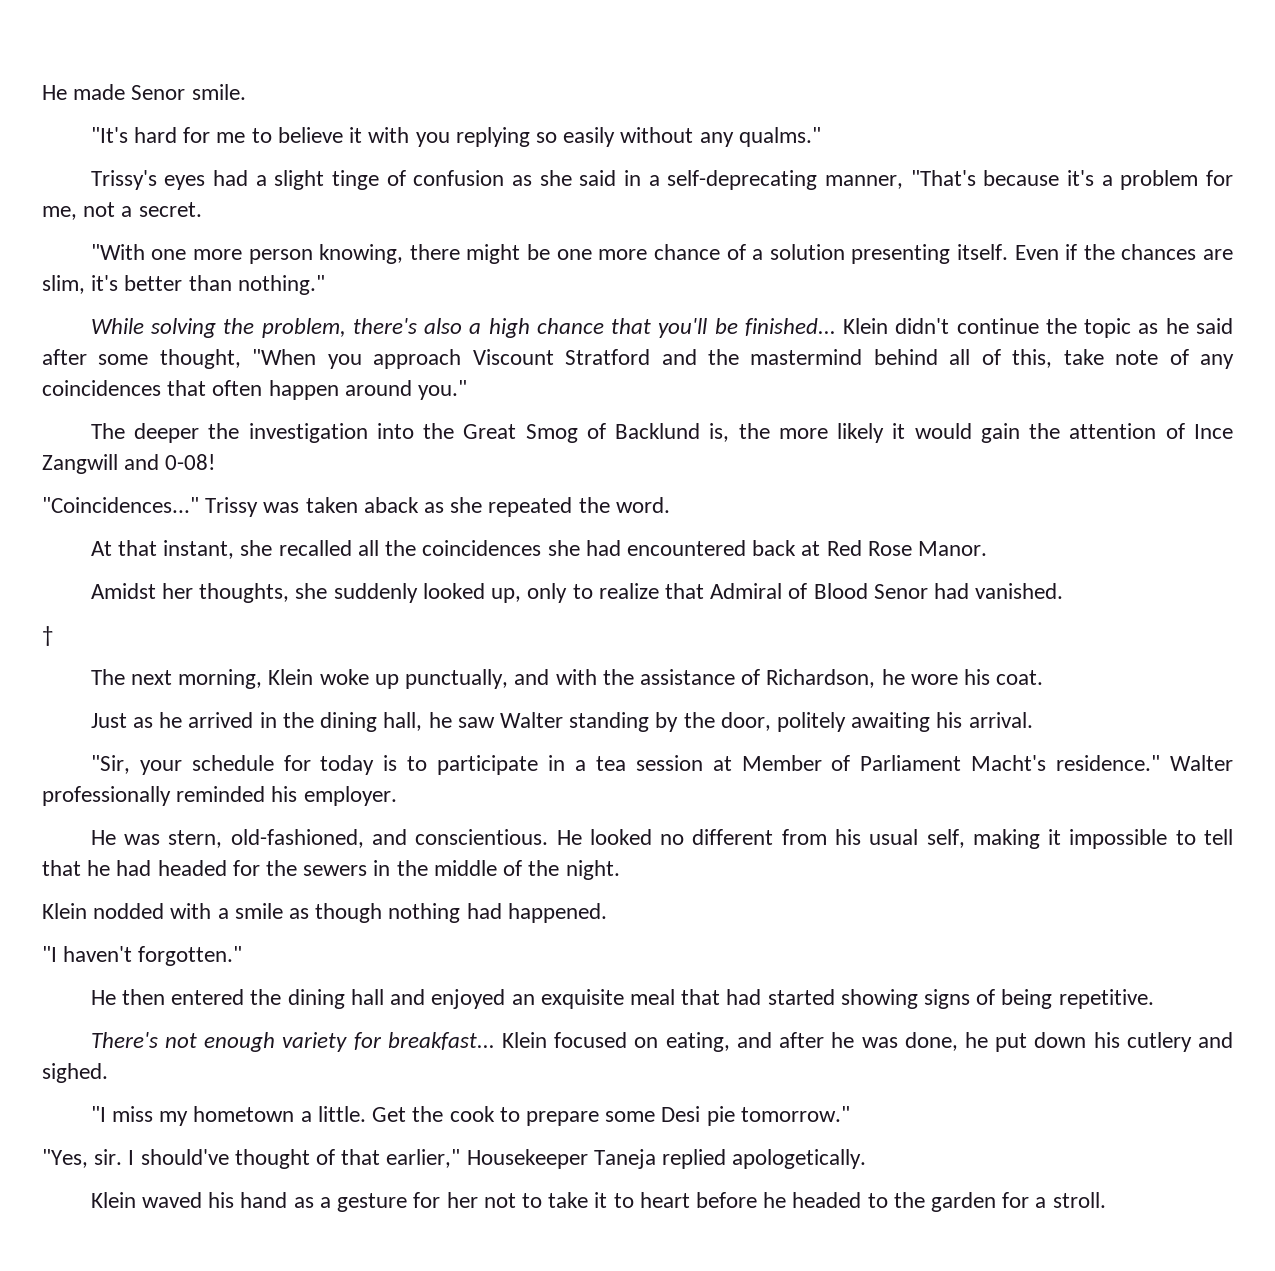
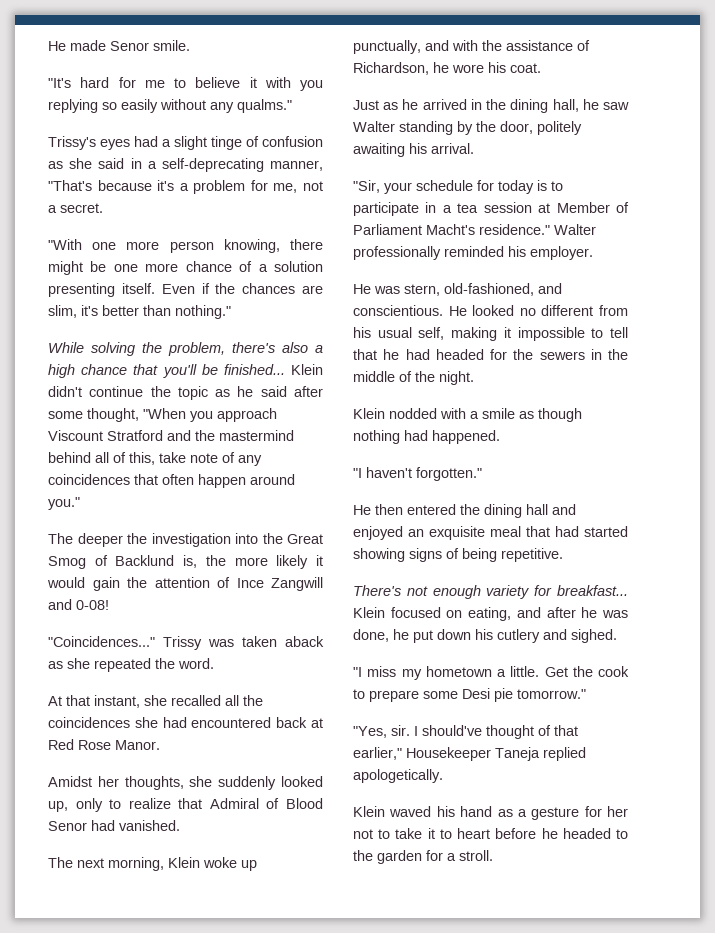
- †

